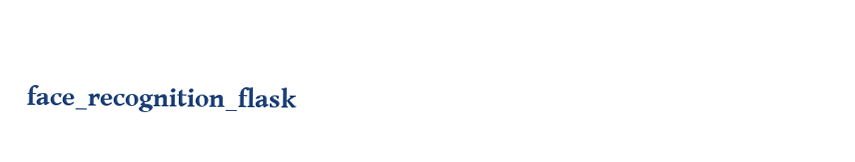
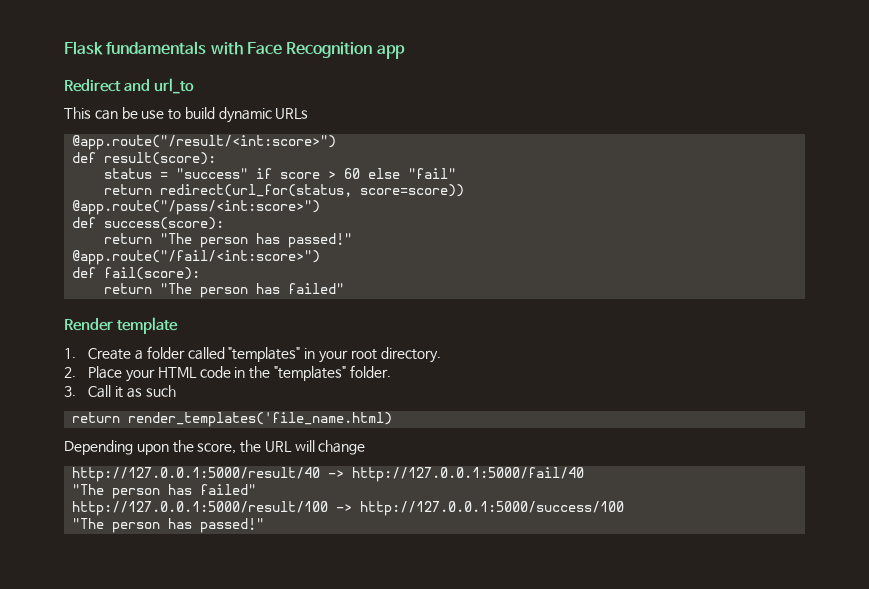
- face_recognition_flask
+ Flask fundamentals with Face Recognition app
+ Redirect and url_to
+ This can be use to build dynamic URLs
+ @app.route("/result/<int:score>")
+ def result(score):
+ status = "success" if score > 60 else "fail"
+ return redirect(url_for(status, score=score))
+ @app.route("/pass/<int:score>")
+ def success(score):
+ return "The person has passed!"
+ @app.route("/fail/<int:score>")
+ def fail(score):
+ return "The person has failed"
+ Render template
+ 1. Create a folder called "templates" in your root directory.
+ 2. Place your HTML code in the "templates" folder.
+ 3. Call it as such
+ return render_templates('file_name.html)
+ Depending upon the score, the URL will change
+ http://127.0.0.1:5000/result/40 -> http://127.0.0.1:5000/fail/40
+ "The person has failed"
+ http://127.0.0.1:5000/result/100 -> http://127.0.0.1:5000/success/100
+ "The person has passed!"

